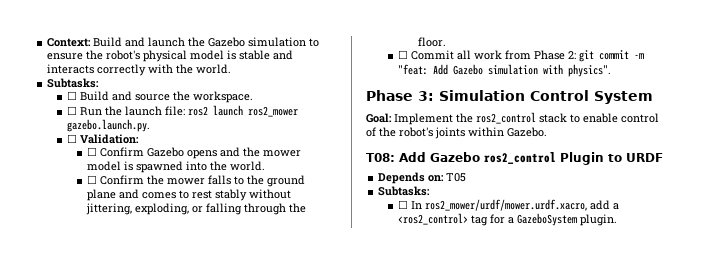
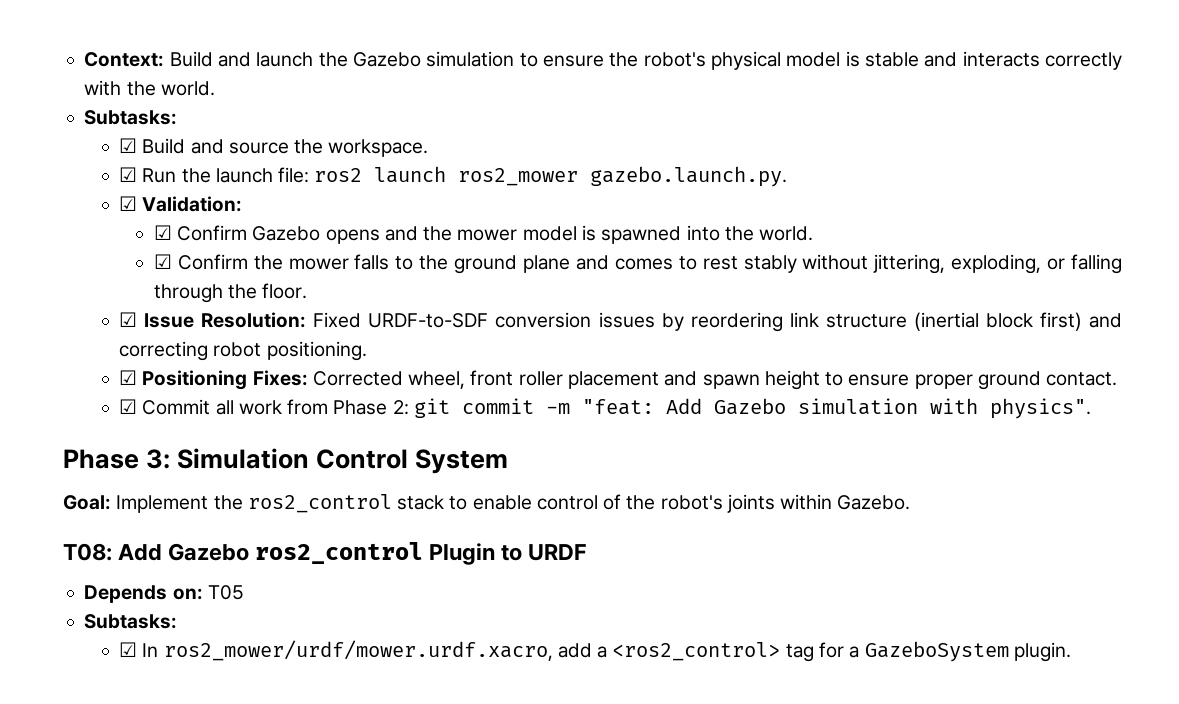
- ☐ Build and source the workspace.
+ ☑ Build and source the workspace.
- ☐ Run the launch file: ros2 launch ros2_mower gazebo.launch.py.
+ ☑ Run the launch file: ros2 launch ros2_mower gazebo.launch.py.
- ☐ Validation:
+ ☑ Validation:
- ☐ Confirm Gazebo opens and the mower model is spawned into the world.
+ ☑ Confirm Gazebo opens and the mower model is spawned into the world.
- ☐ Confirm the mower falls to the ground plane and comes to rest stably without jittering, exploding, or falling through the floor.
+ ☑ Confirm the mower falls to the ground plane and comes to rest stably without jittering, exploding, or falling through the floor.
- ☐ Commit all work from Phase 2: git commit -m "feat: Add Gazebo simulation with physics".
+ ☑ Issue Resolution: Fixed URDF-to-SDF conversion issues by reordering link structure (inertial block first) and correcting robot positioning.
+ ☑ Positioning Fixes: Corrected wheel, front roller placement and spawn height to ensure proper ground contact.
+ ☑ Commit all work from Phase 2: git commit -m "feat: Add Gazebo simulation with physics".
- ☐ In ros2_mower/urdf/mower.urdf.xacro, add a <ros2_control> tag for a GazeboSystem plugin.
+ ☑ In ros2_mower/urdf/mower.urdf.xacro, add a <ros2_control> tag for a GazeboSystem plugin.

